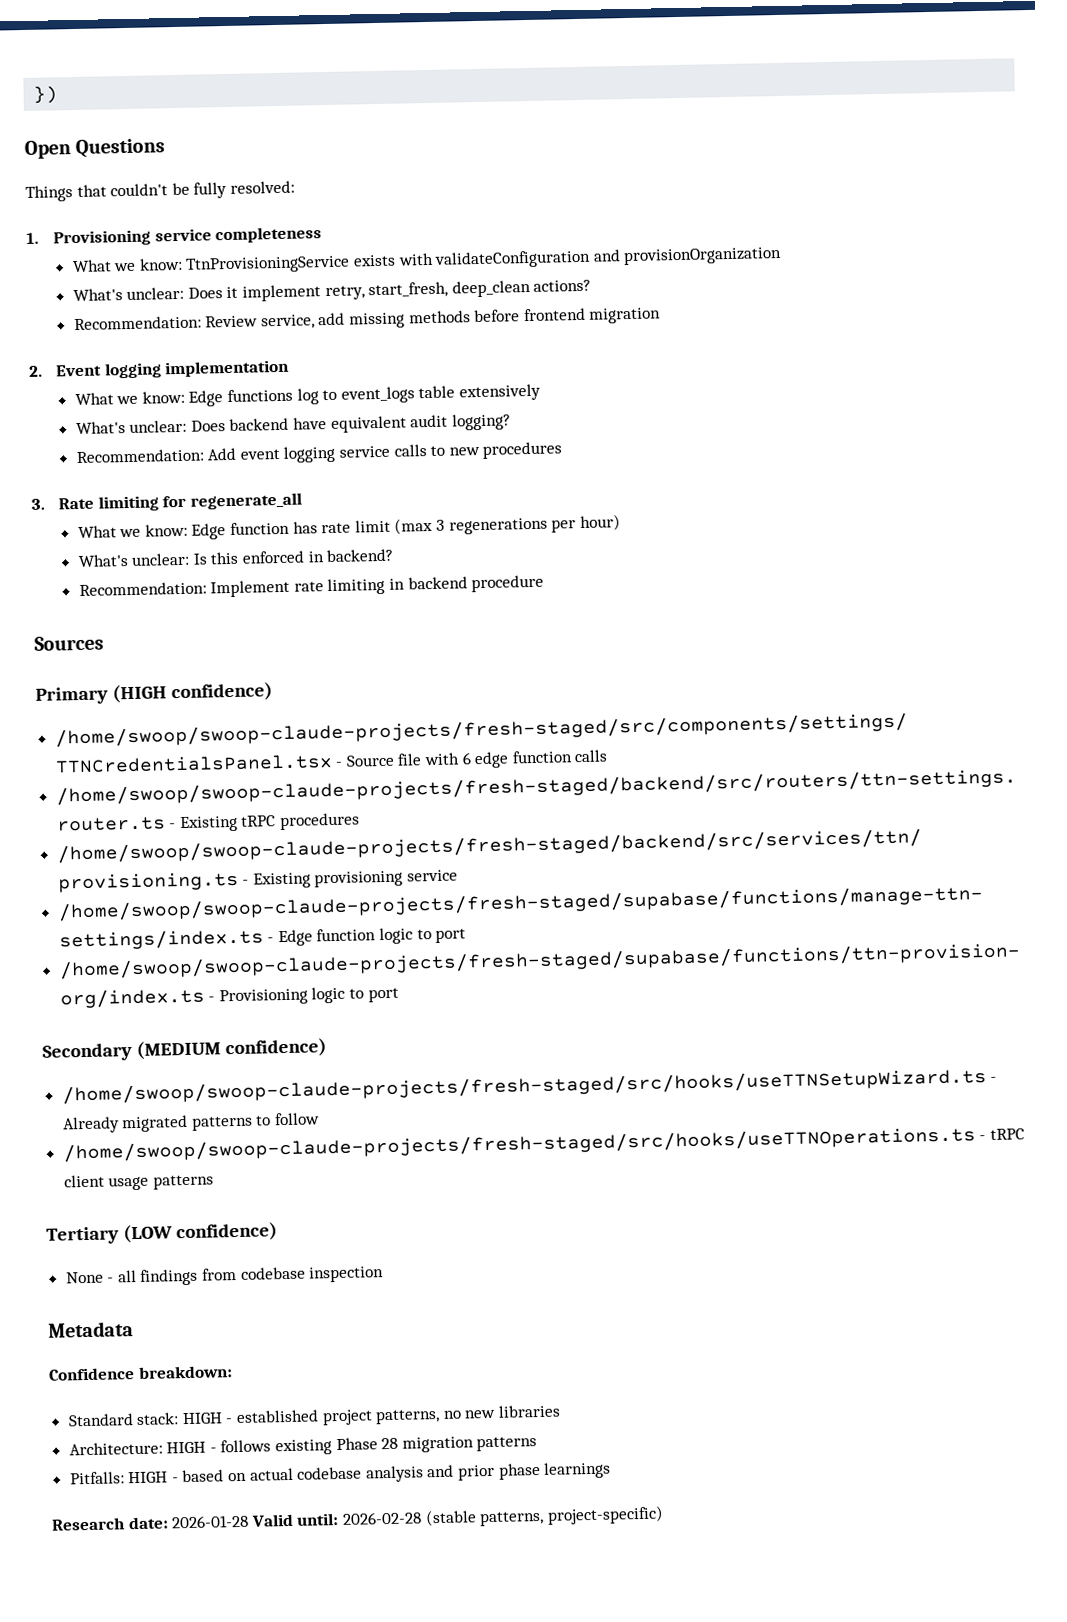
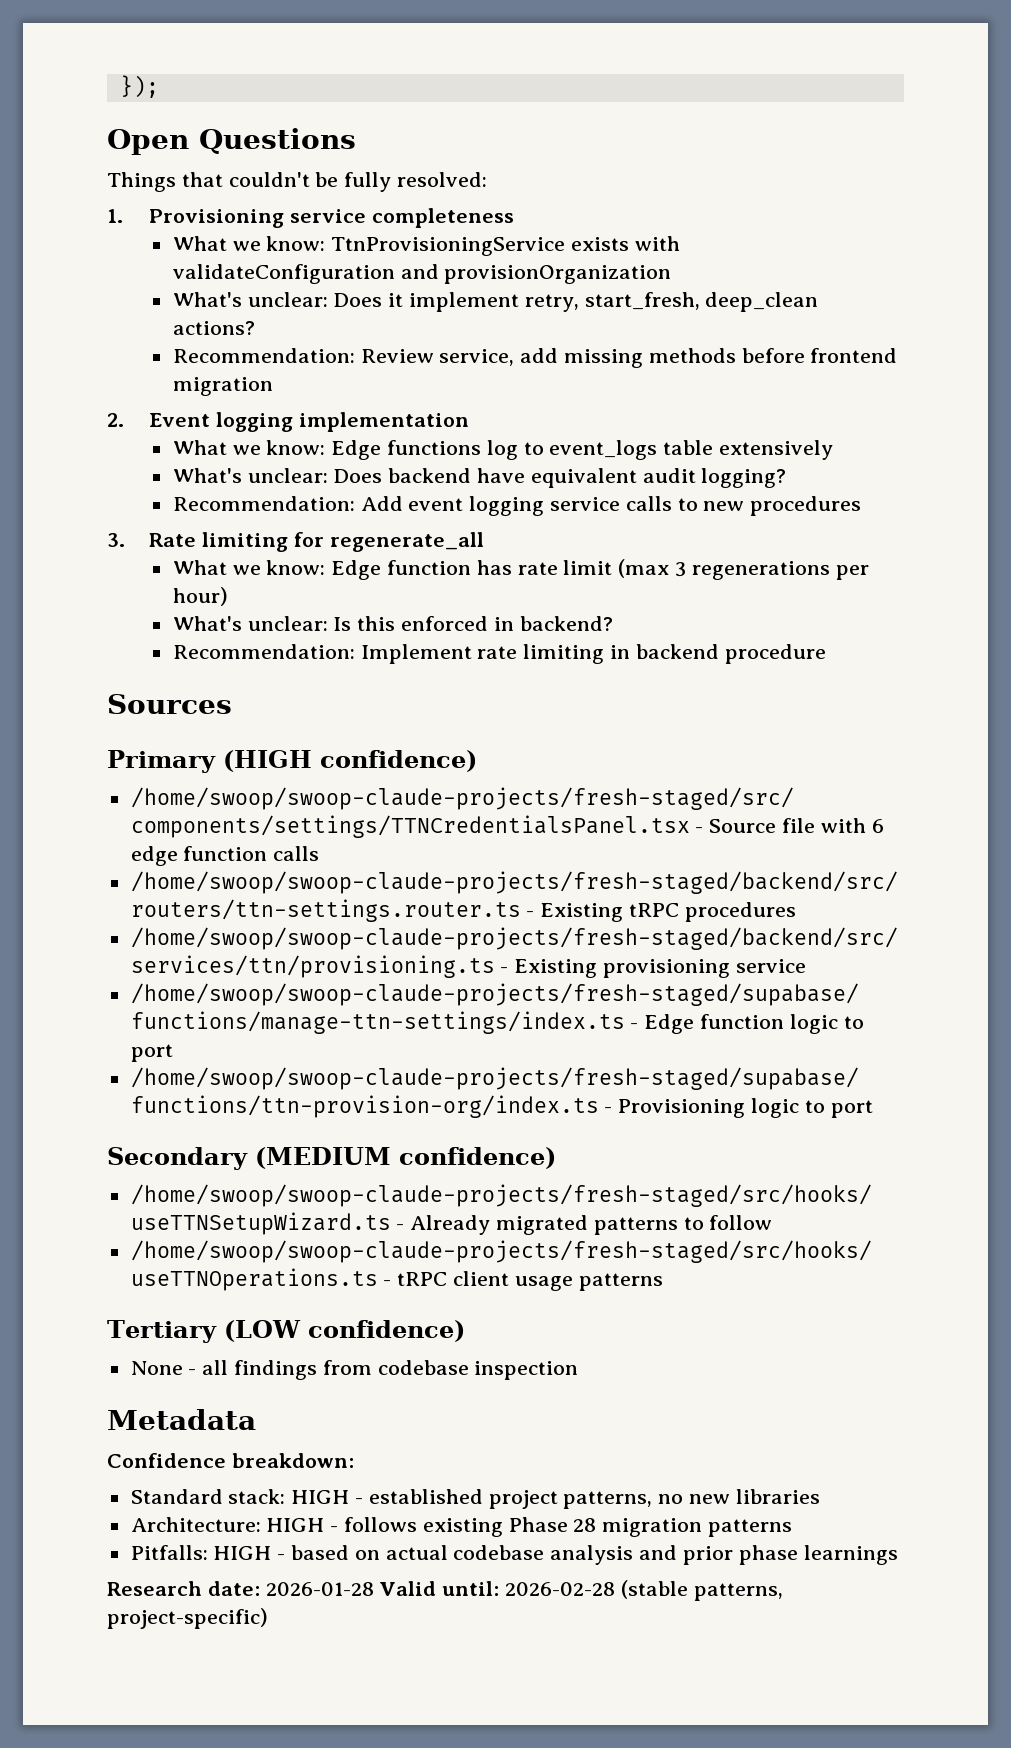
- })
+ });

